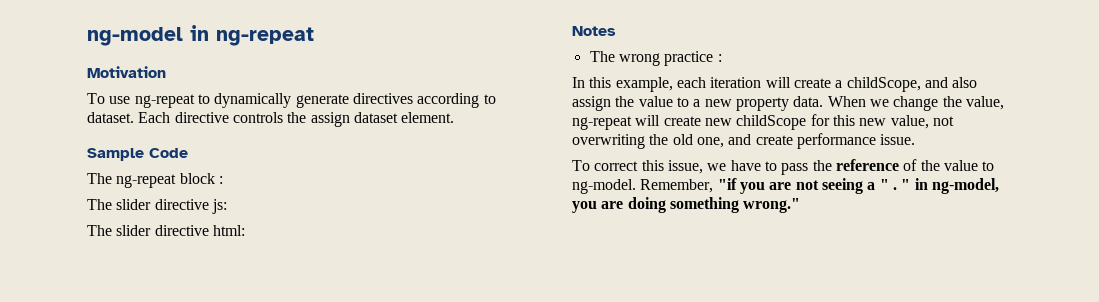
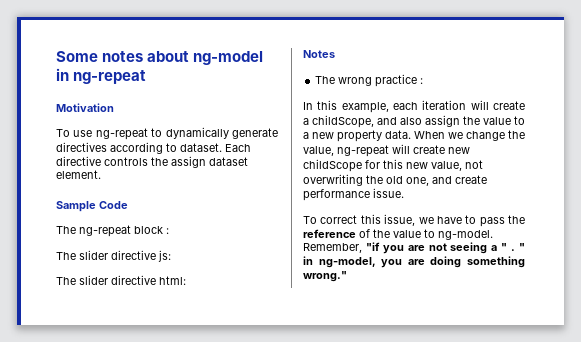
- ng-model in ng-repeat
+ Some notes about ng-model in ng-repeat

